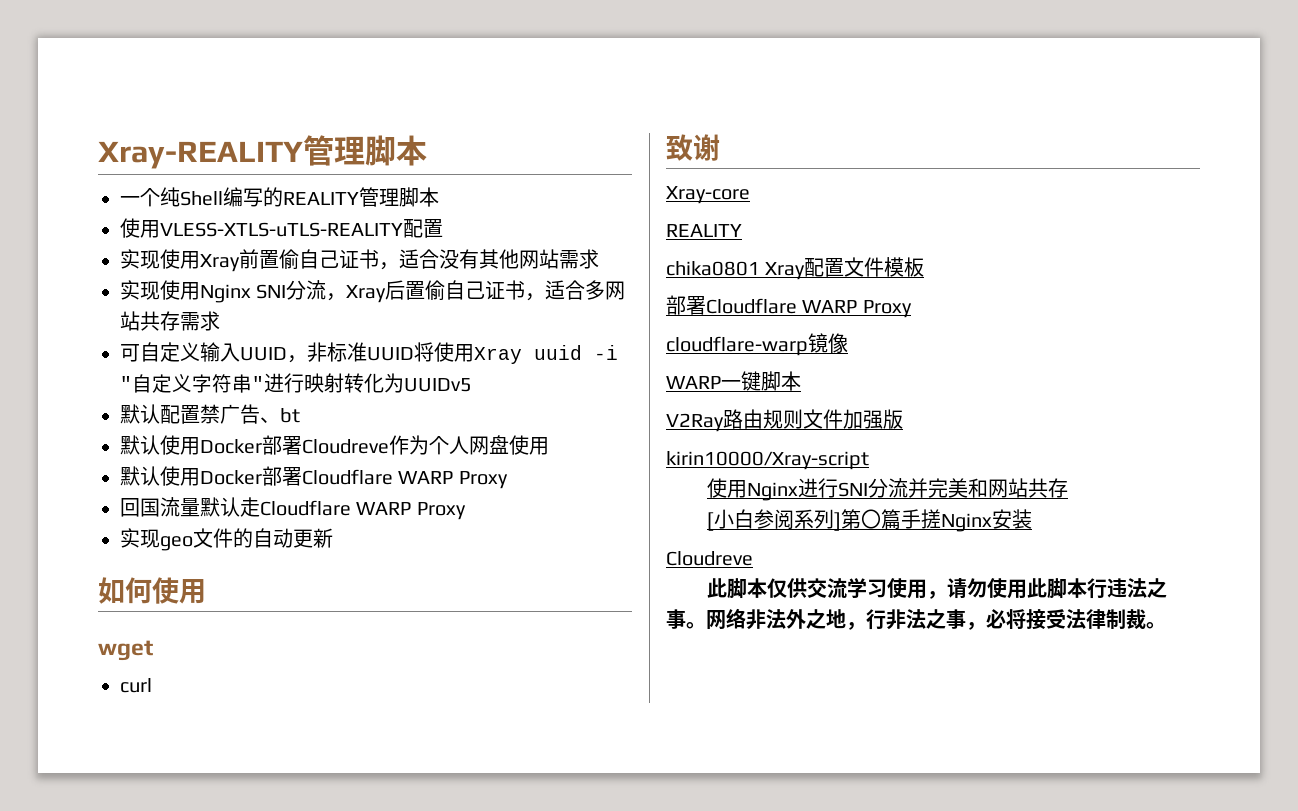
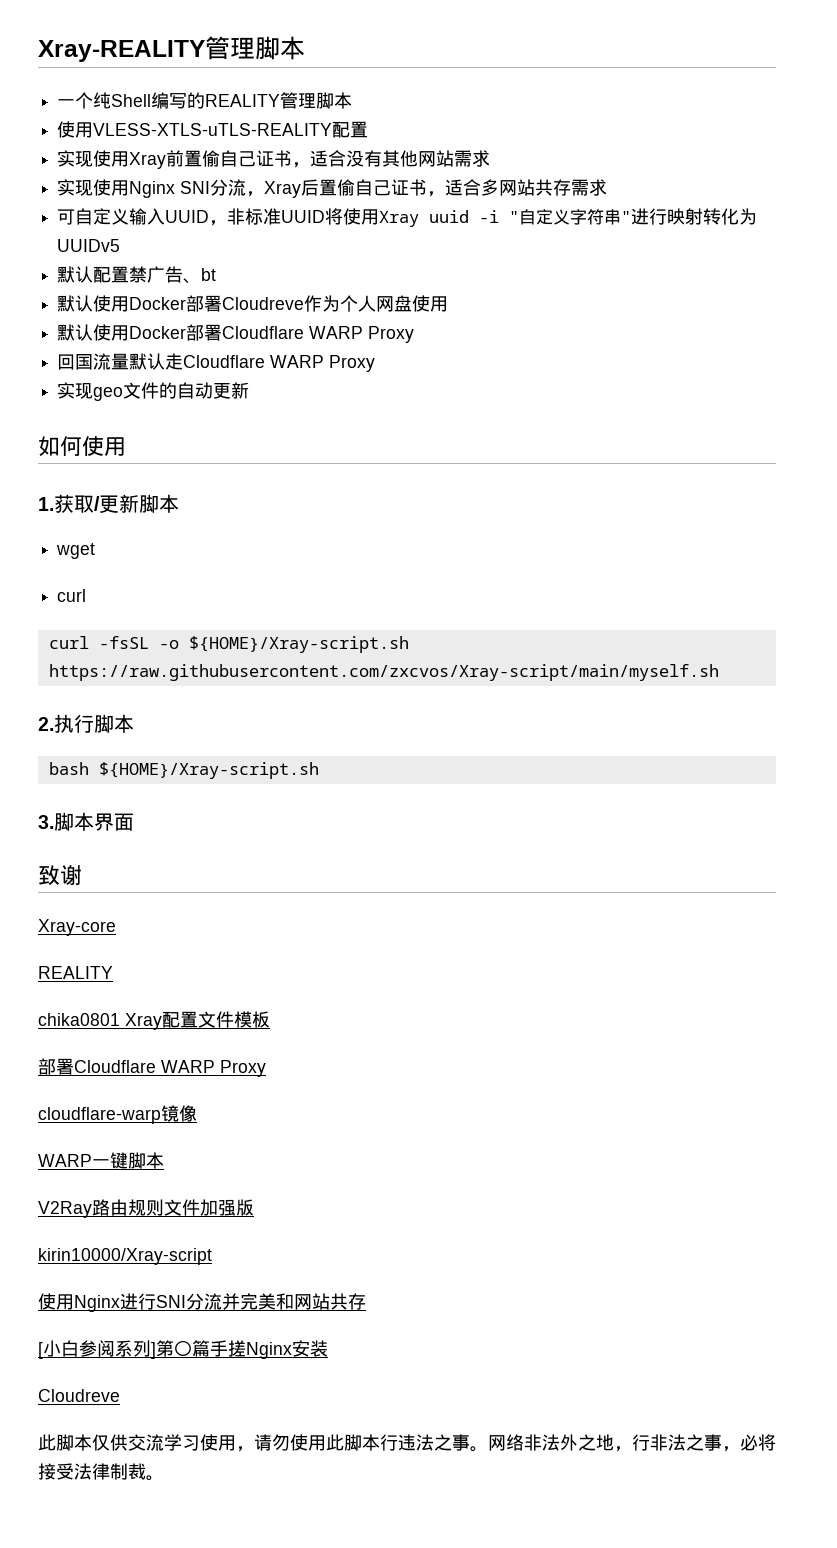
+ 1.获取/更新脚本
  wget
  curl
+ curl -fsSL -o ${HOME}/Xray-script.sh https://raw.githubusercontent.com/zxcvos/Xray-script/main/myself.sh
+ 2.执行脚本
+ bash ${HOME}/Xray-script.sh
+ 3.脚本界面

